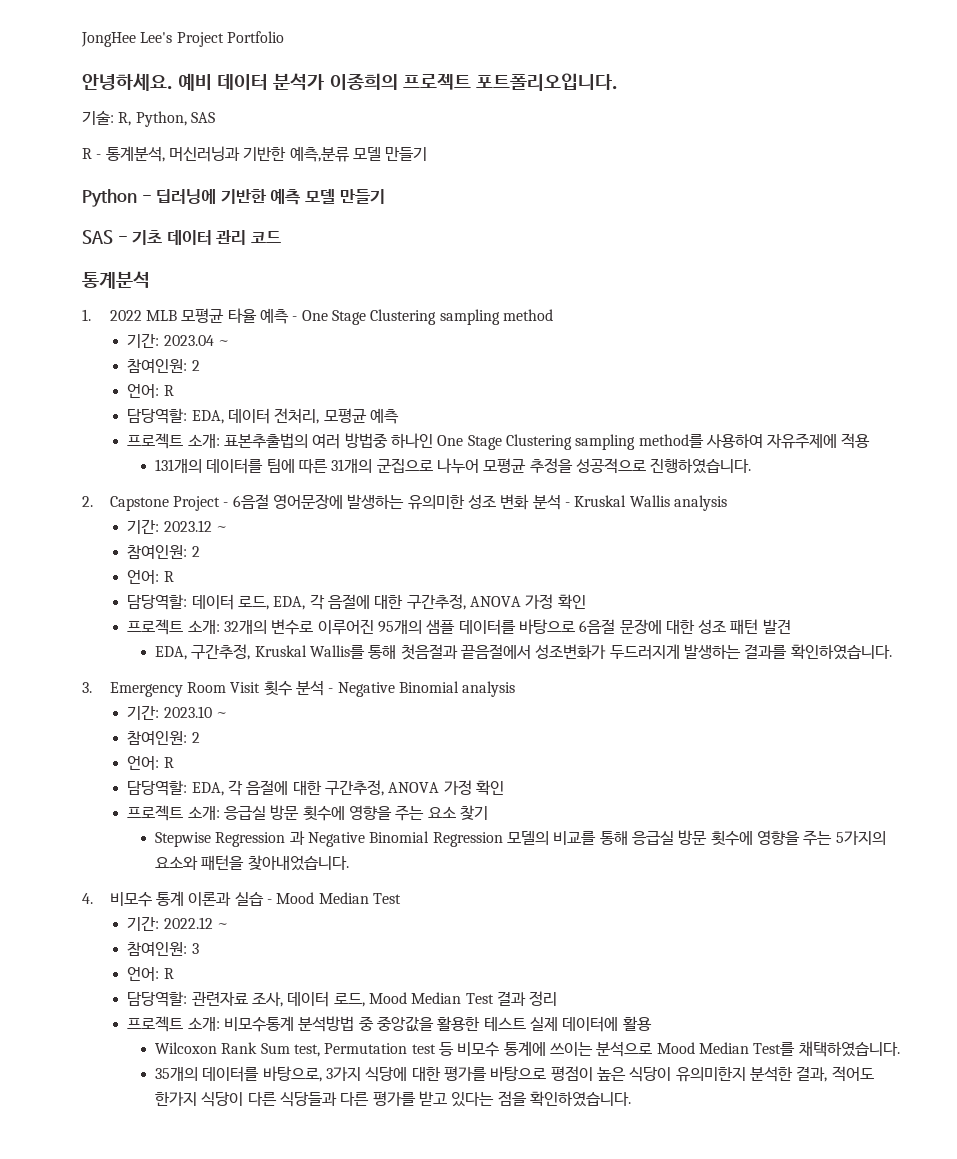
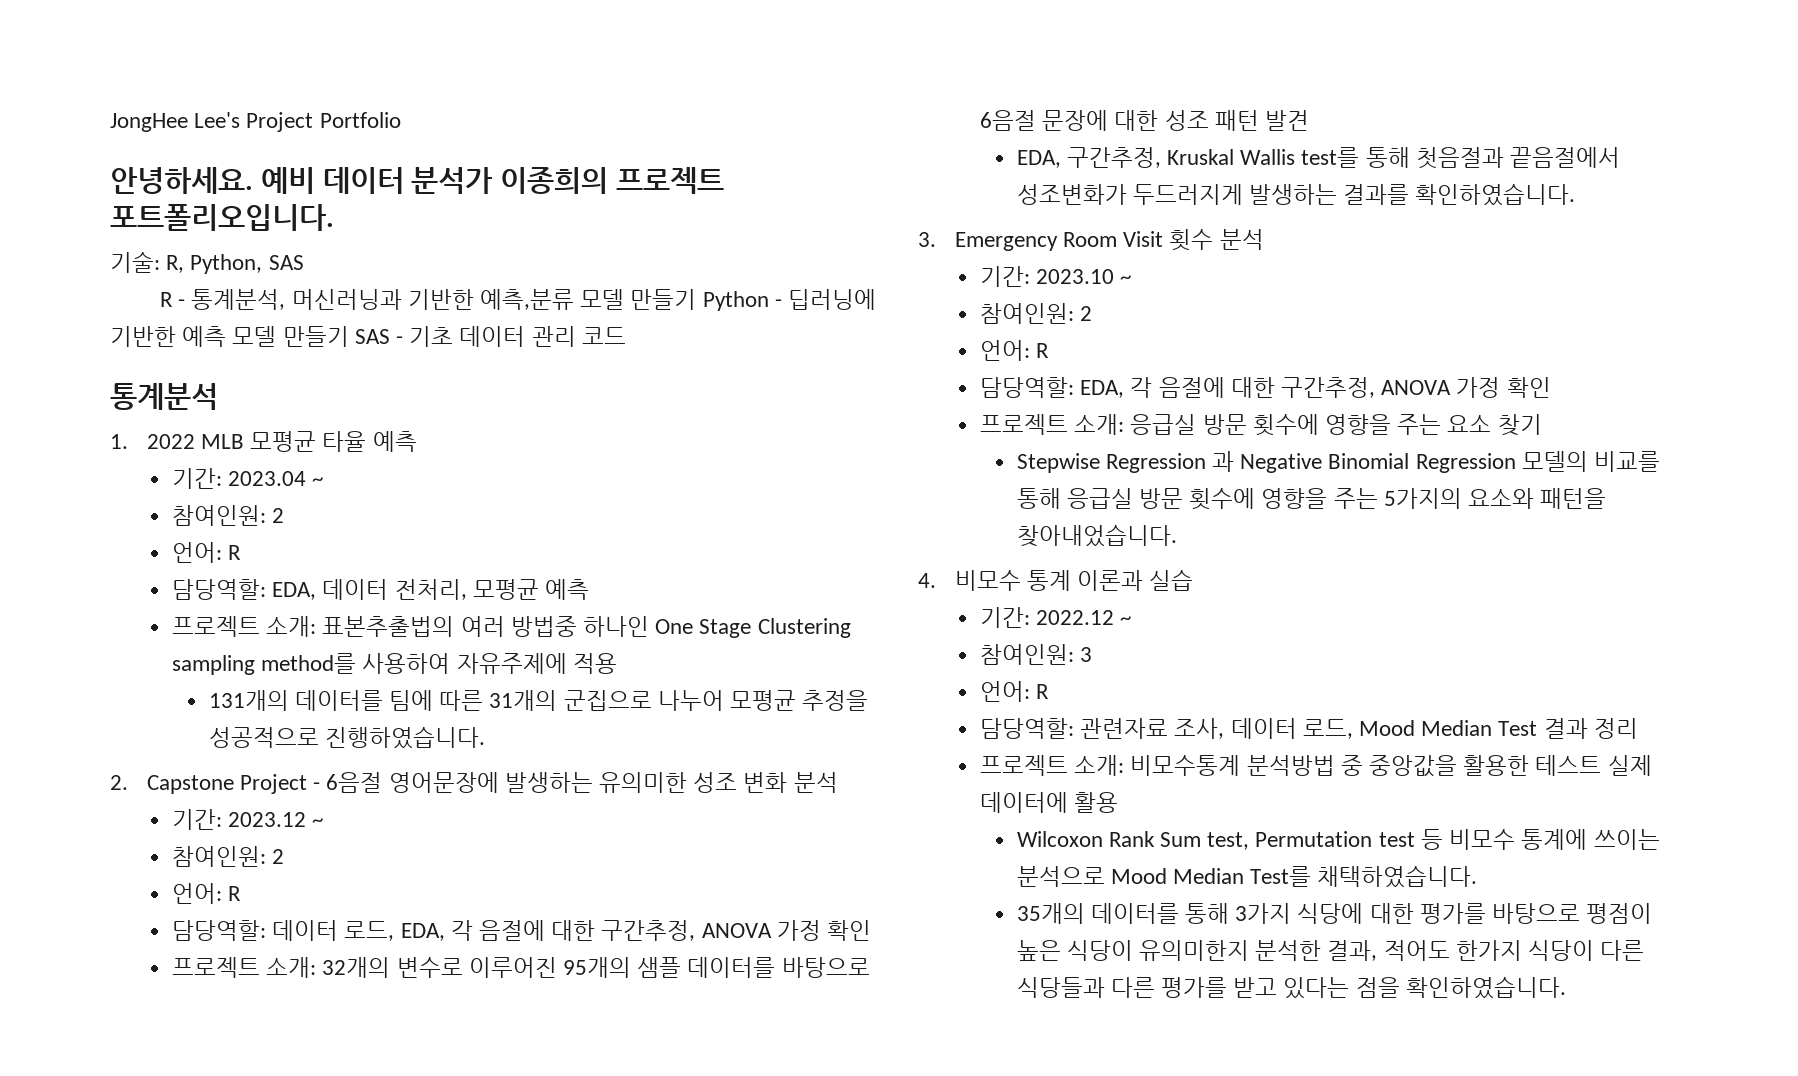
- R - 통계분석, 머신러닝과 기반한 예측,분류 모델 만들기
- Python - 딥러닝에 기반한 예측 모델 만들기
- SAS - 기초 데이터 관리 코드
+ R - 통계분석, 머신러닝과 기반한 예측,분류 모델 만들기 Python - 딥러닝에 기반한 예측 모델 만들기 SAS - 기초 데이터 관리 코드
- 1. 2022 MLB 모평균 타율 예측 - One Stage Clustering sampling method
+ 1. 2022 MLB 모평균 타율 예측
- 2. Capstone Project - 6음절 영어문장에 발생하는 유의미한 성조 변화 분석 - Kruskal Wallis analysis
+ 2. Capstone Project - 6음절 영어문장에 발생하는 유의미한 성조 변화 분석
- EDA, 구간추정, Kruskal Wallis를 통해 첫음절과 끝음절에서 성조변화가 두드러지게 발생하는 결과를 확인하였습니다.
+ EDA, 구간추정, Kruskal Wallis test를 통해 첫음절과 끝음절에서 성조변화가 두드러지게 발생하는 결과를 확인하였습니다.
- 3. Emergency Room Visit 횟수 분석 - Negative Binomial analysis
+ 3. Emergency Room Visit 횟수 분석
- 4. 비모수 통계 이론과 실습 - Mood Median Test
+ 4. 비모수 통계 이론과 실습
- 35개의 데이터를 바탕으로, 3가지 식당에 대한 평가를 바탕으로 평점이 높은 식당이 유의미한지 분석한 결과, 적어도 한가지 식당이 다른 식당들과 다른 평가를 받고 있다는 점을 확인하였습니다.
+ 35개의 데이터를 통해 3가지 식당에 대한 평가를 바탕으로 평점이 높은 식당이 유의미한지 분석한 결과, 적어도 한가지 식당이 다른 식당들과 다른 평가를 받고 있다는 점을 확인하였습니다.

